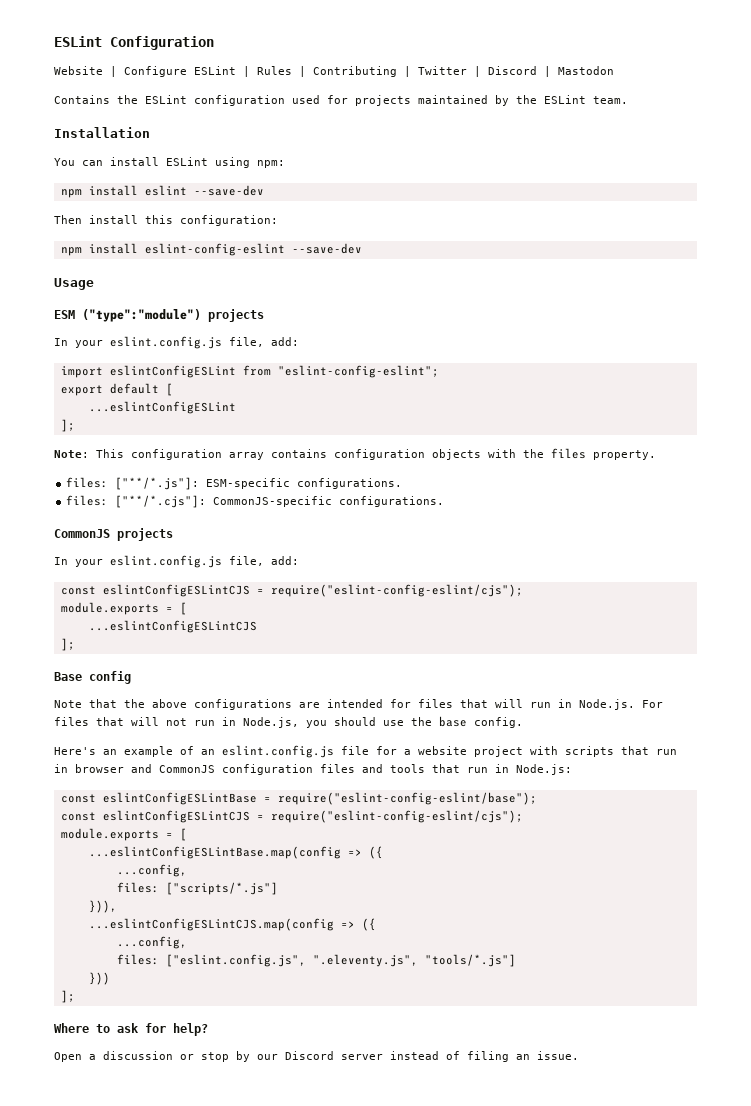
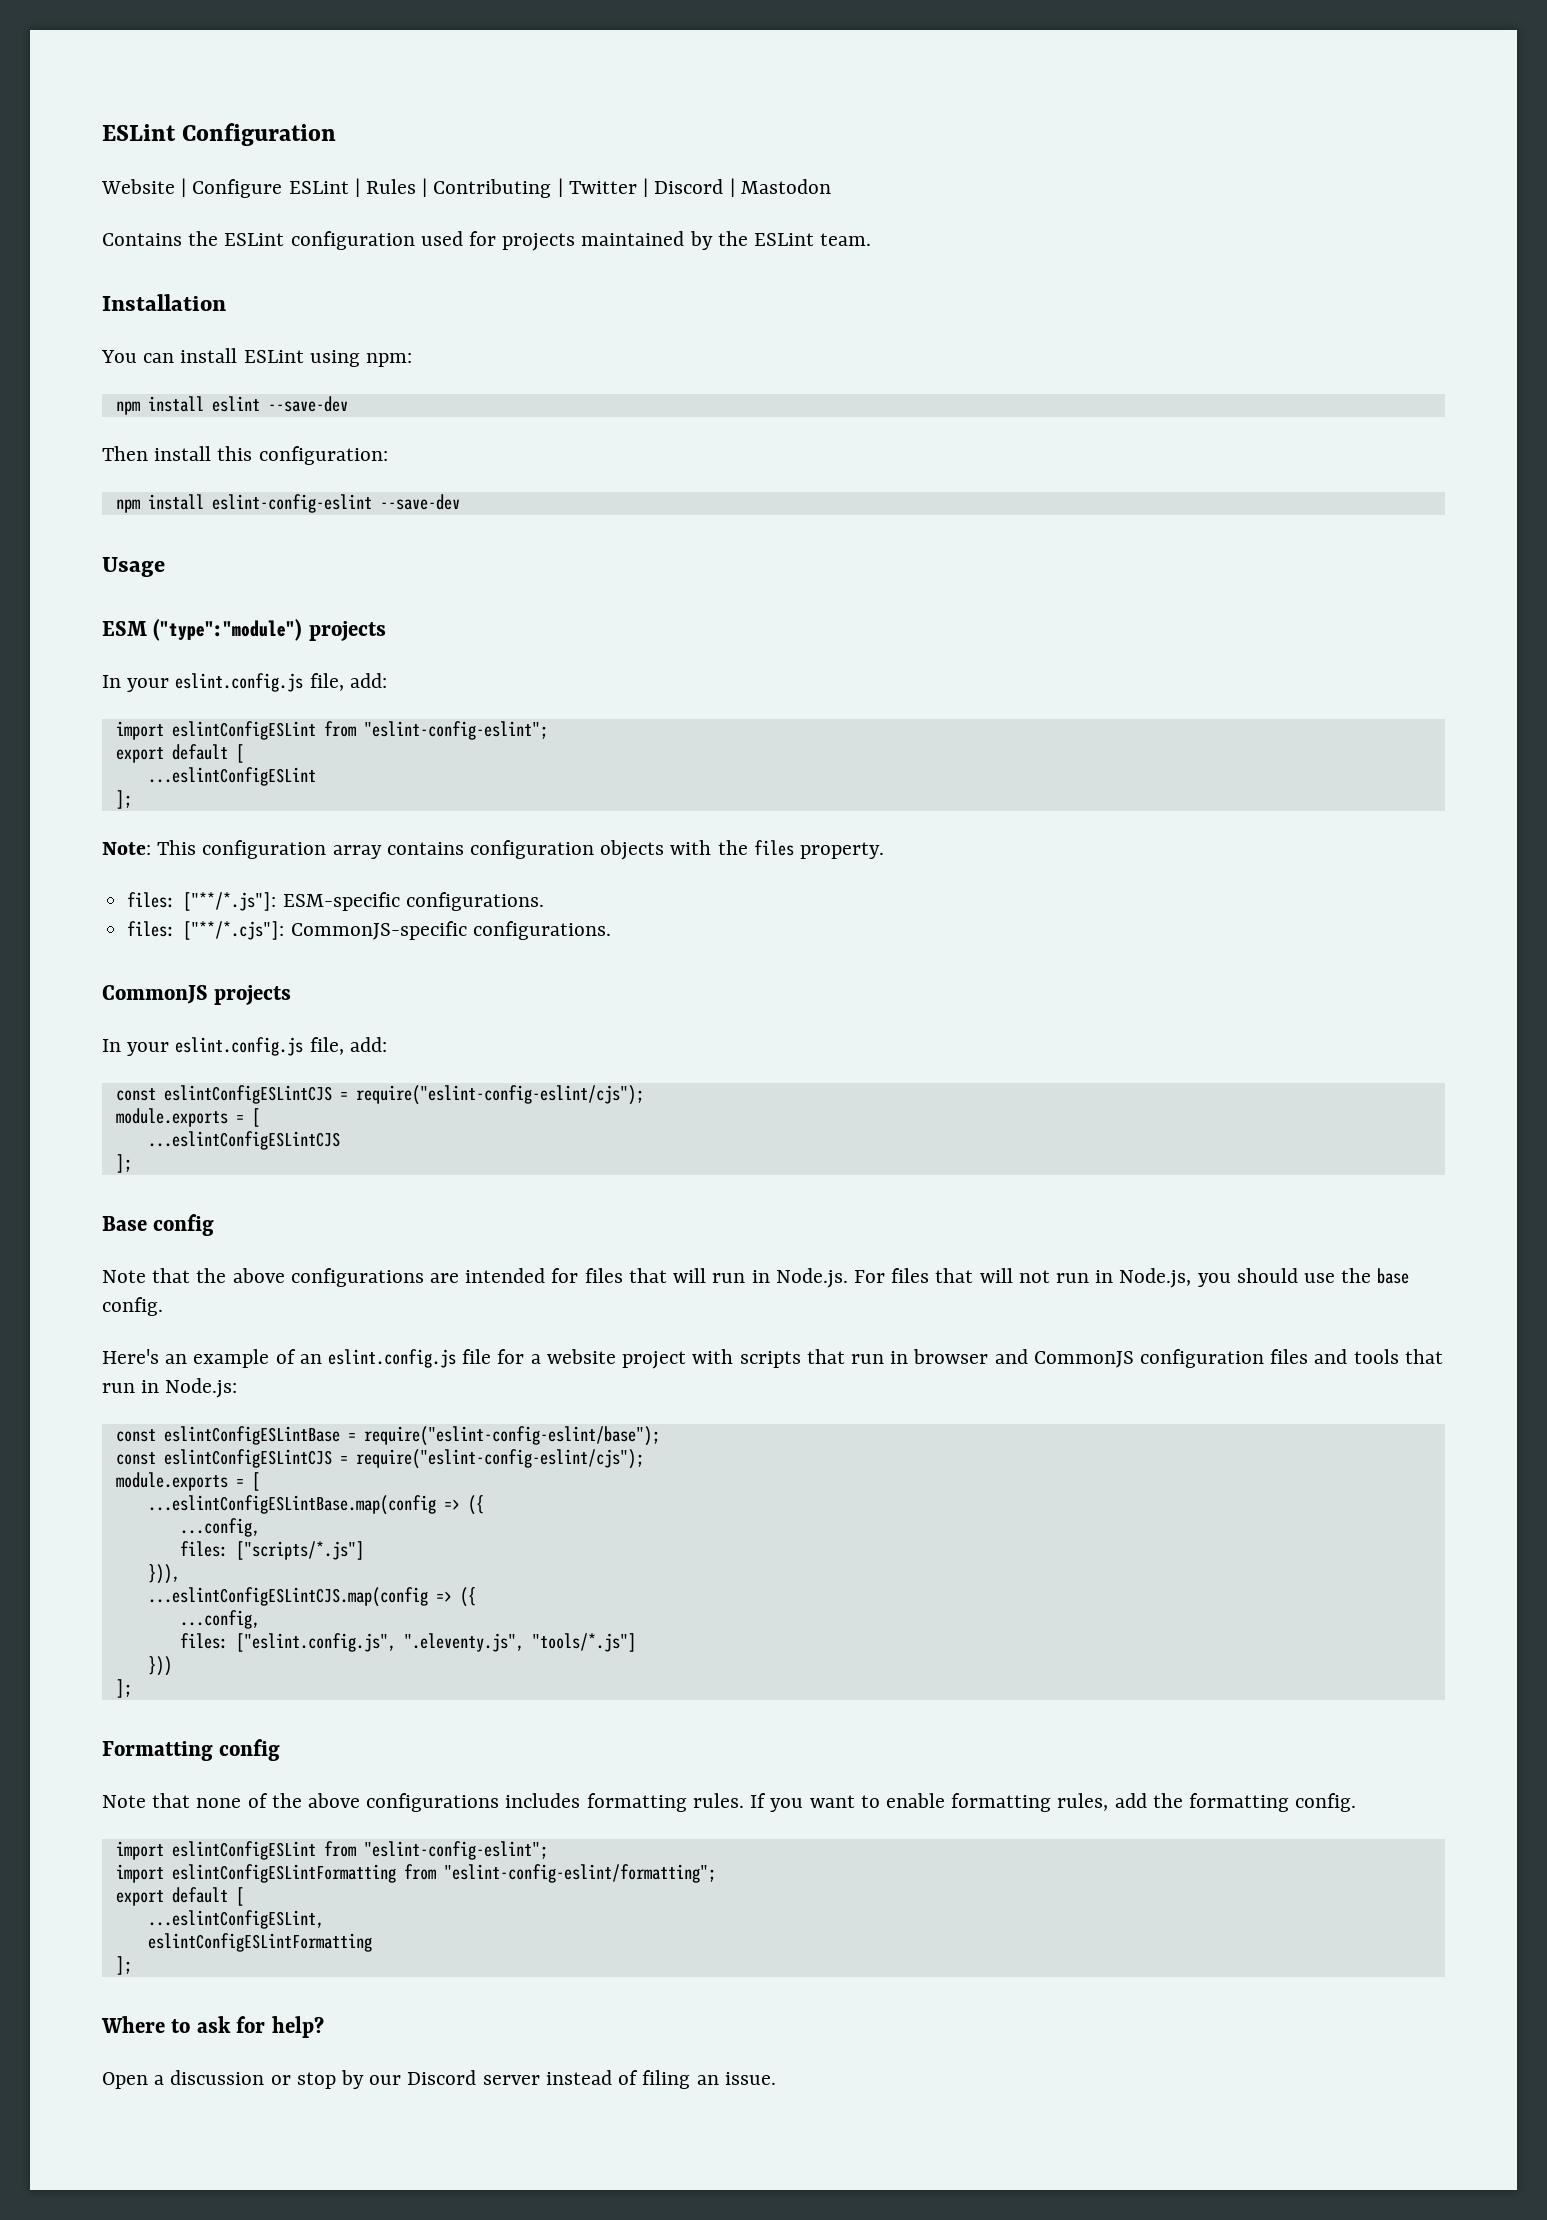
+ Formatting config
+ Note that none of the above configurations includes formatting rules. If you want to enable formatting rules, add the formatting config.
+ import eslintConfigESLint from "eslint-config-eslint";
+ import eslintConfigESLintFormatting from "eslint-config-eslint/formatting";
+ export default [
+ ...eslintConfigESLint,
+ eslintConfigESLintFormatting
+ ];

